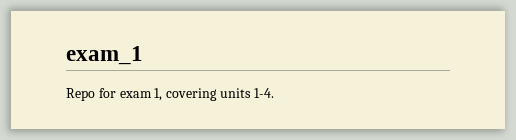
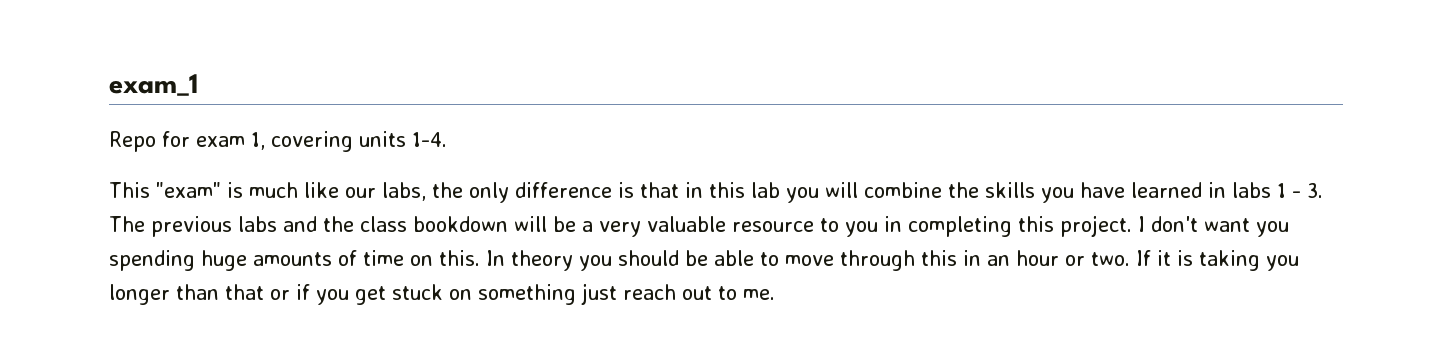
+ This "exam" is much like our labs, the only difference is that in this lab you will combine the skills you have learned in labs 1 - 3. The previous labs and the class bookdown will be a very valuable resource to you in completing this project. I don't want you spending huge amounts of time on this. In theory you should be able to move through this in an hour or two. If it is taking you longer than that or if you get stuck on something just reach out to me.

